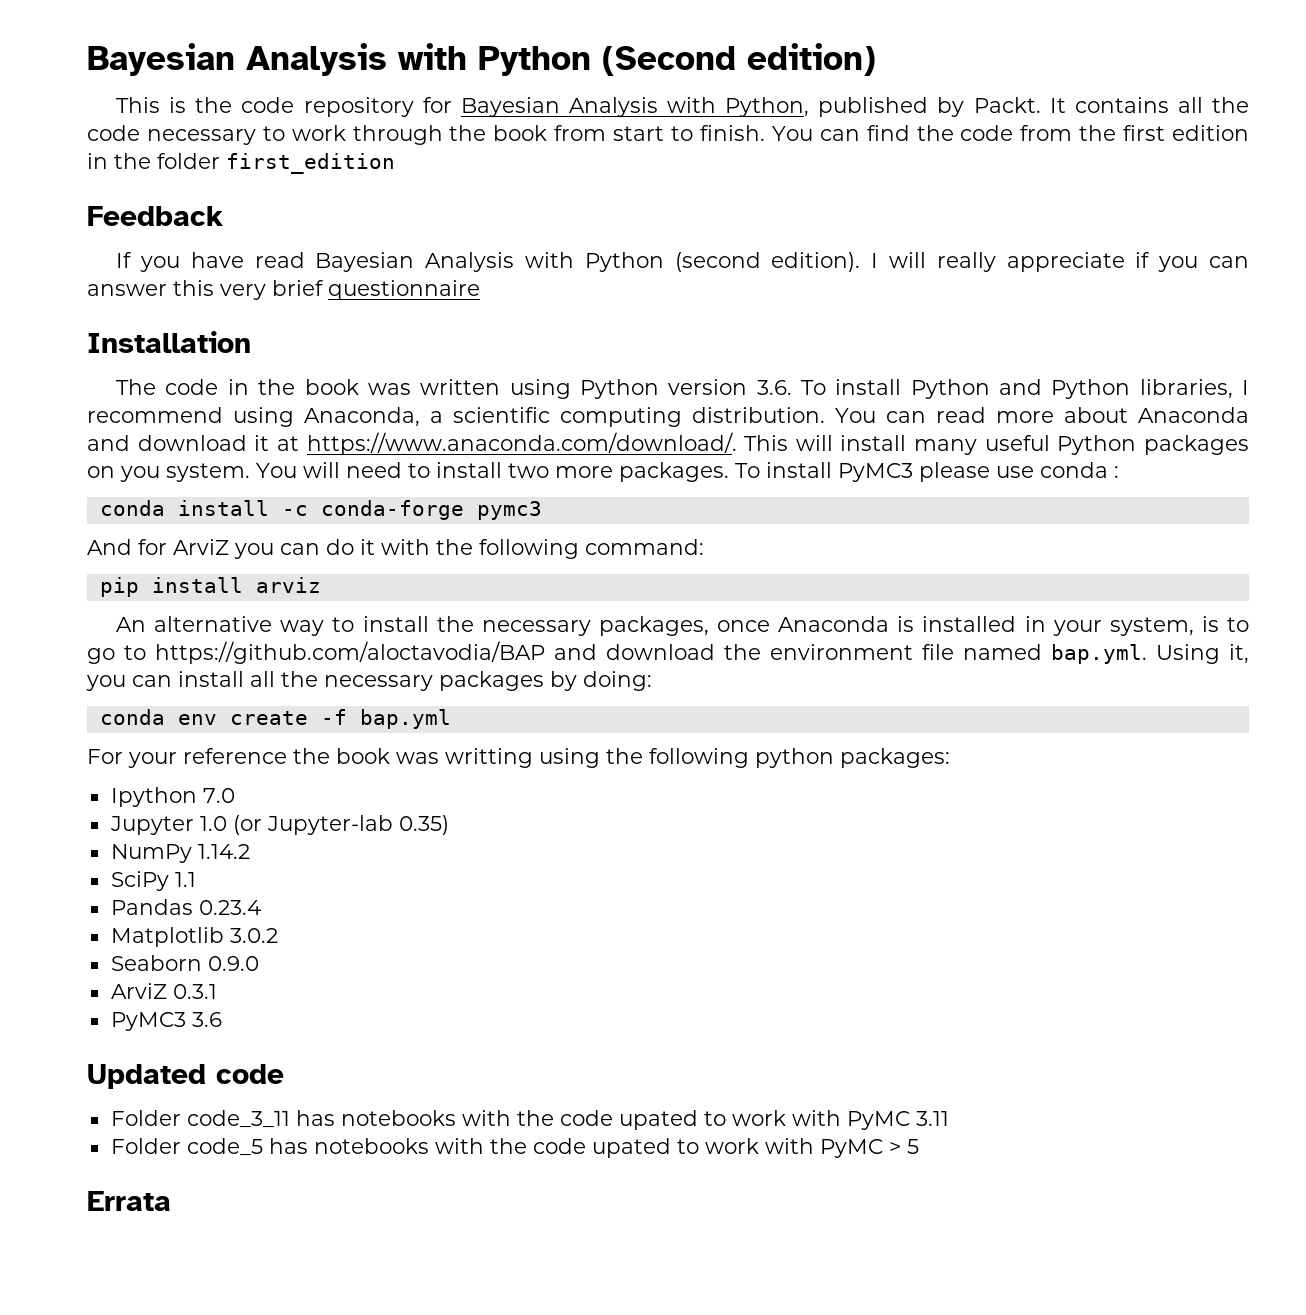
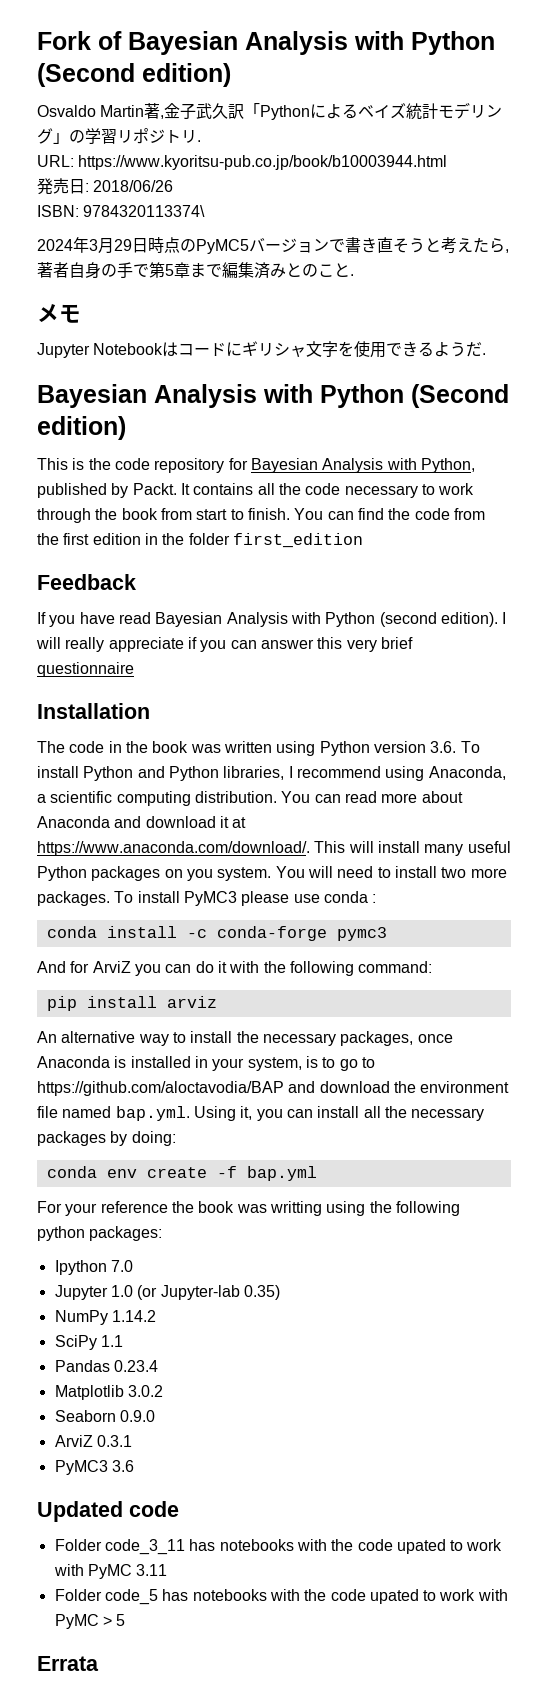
+ Fork of Bayesian Analysis with Python (Second edition)
+ Osvaldo Martin著,金子武久訳「Pythonによるベイズ統計モデリング」の学習リポジトリ.
+ URL: https://www.kyoritsu-pub.co.jp/book/b10003944.html
+ 発売日: 2018/06/26
+ ISBN: 9784320113374\
+ 2024年3月29日時点のPyMC5バージョンで書き直そうと考えたら,著者自身の手で第5章まで編集済みとのこと.
+ メモ
+ Jupyter Notebookはコードにギリシャ文字を使用できるようだ.

